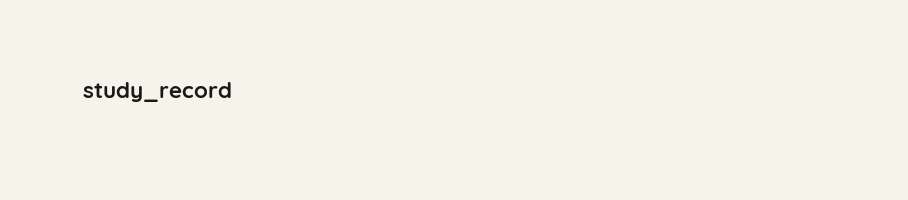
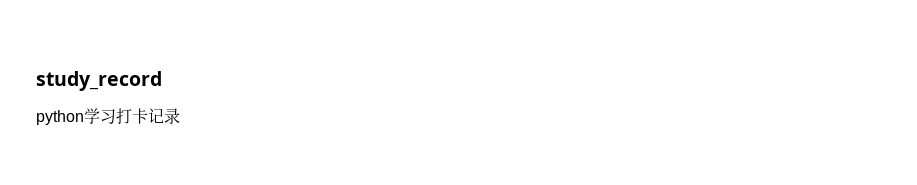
+ python学习打卡记录

